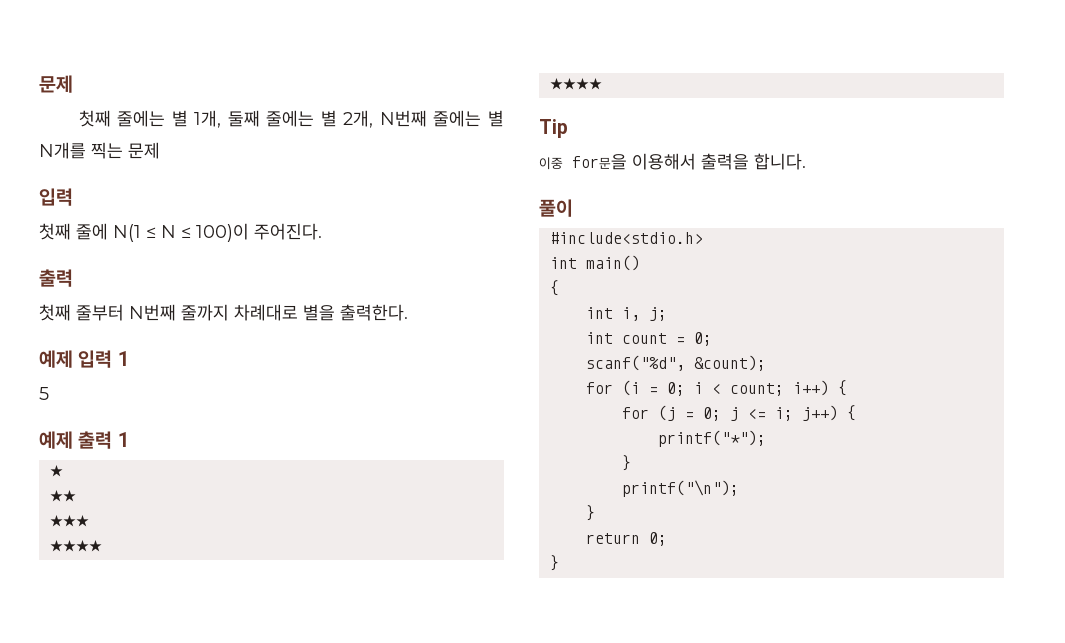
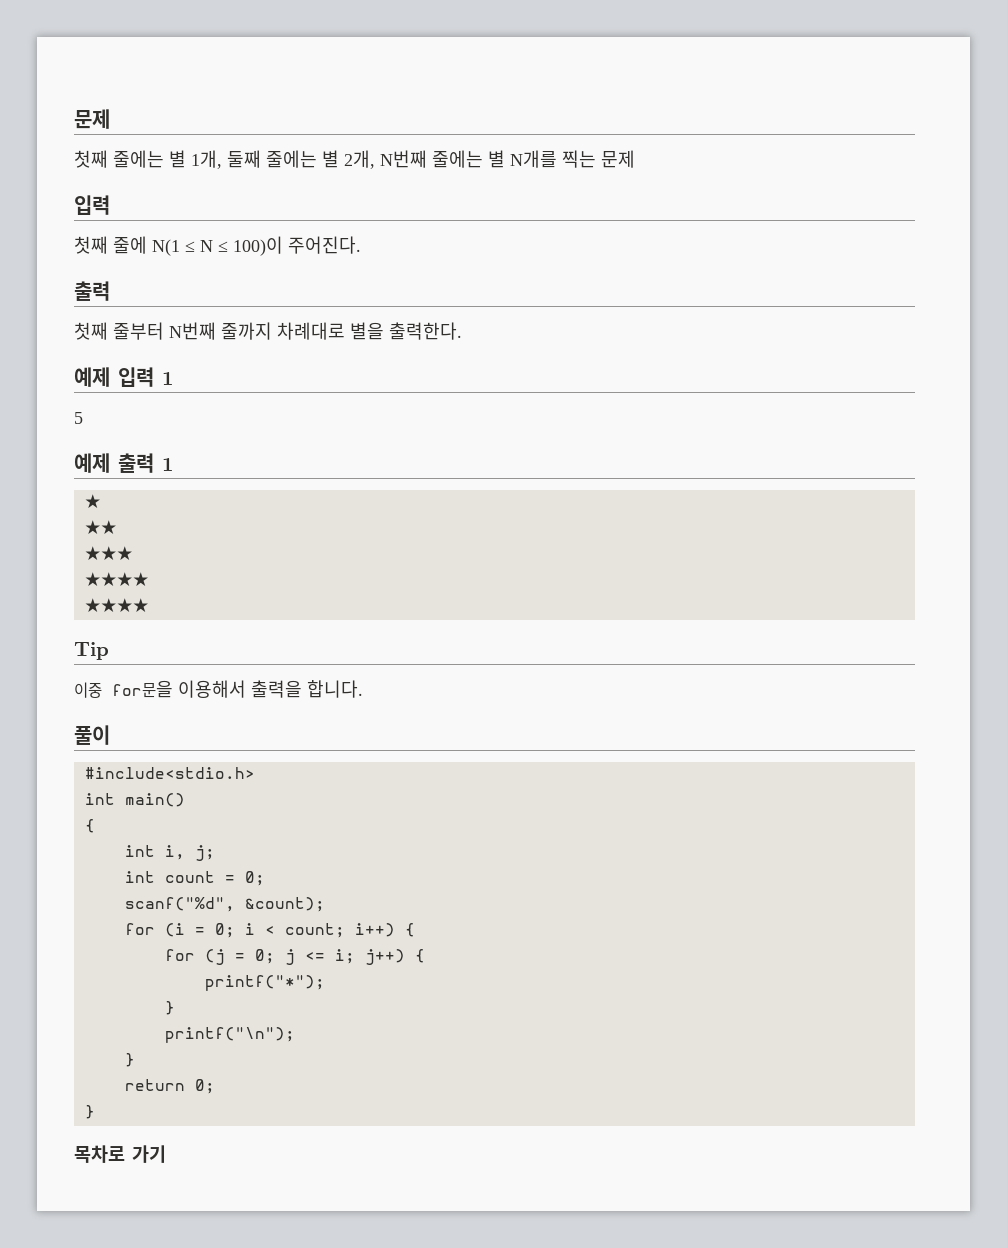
+ 목차로 가기

